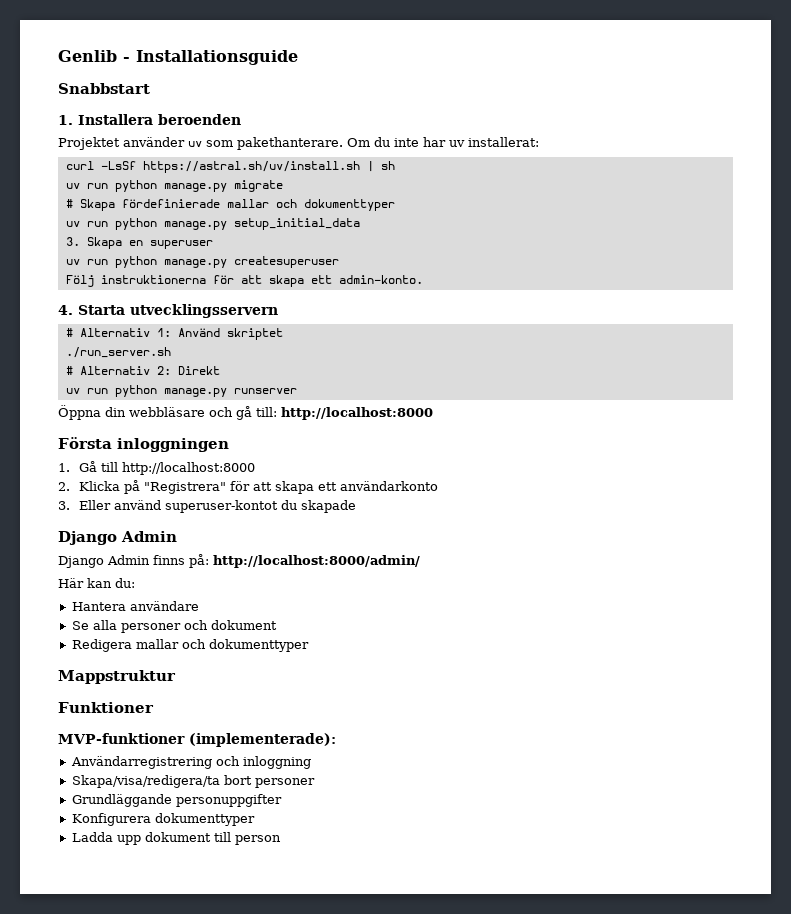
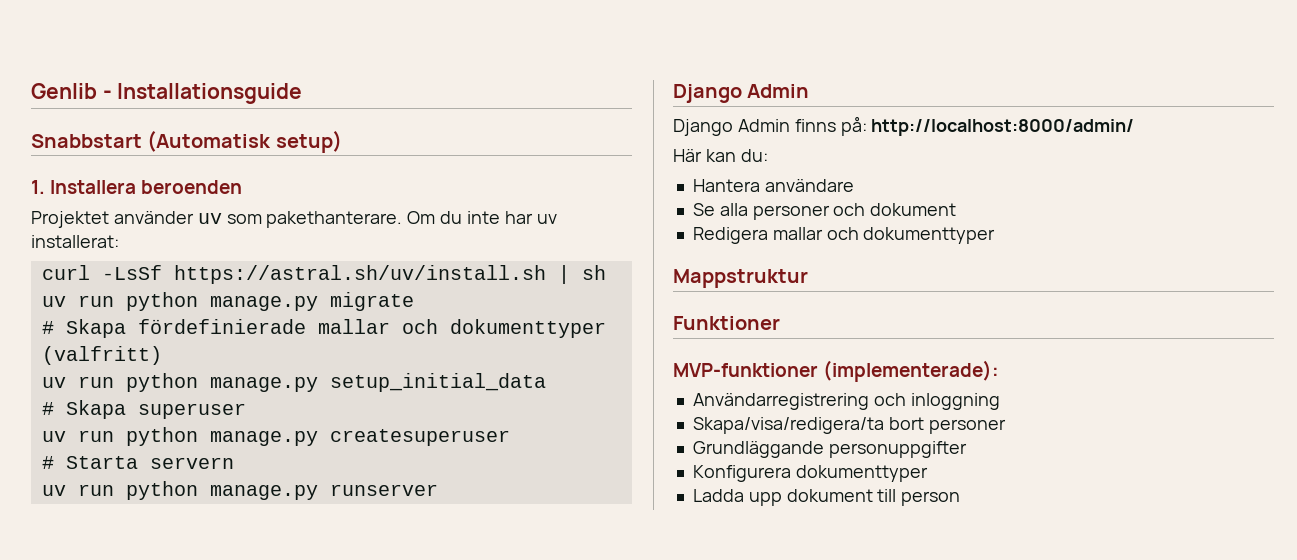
- Snabbstart
+ Snabbstart (Automatisk setup)
- # Skapa fördefinierade mallar och dokumenttyper
+ # Skapa fördefinierade mallar och dokumenttyper (valfritt)
- 3. Skapa en superuser
+ # Skapa superuser
- Följ instruktionerna för att skapa ett admin-konto.
- 4. Starta utvecklingsservern
- # Alternativ 1: Använd skriptet
- ./run_server.sh
- # Alternativ 2: Direkt
+ # Starta servern
- Öppna din webbläsare och gå till: http://localhost:8000
- Första inloggningen
- 1. Gå till http://localhost:8000
- 2. Klicka på "Registrera" för att skapa ett användarkonto
- 3. Eller använd superuser-kontot du skapade

